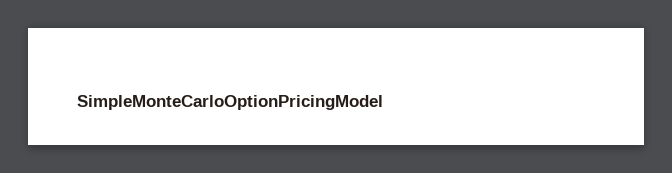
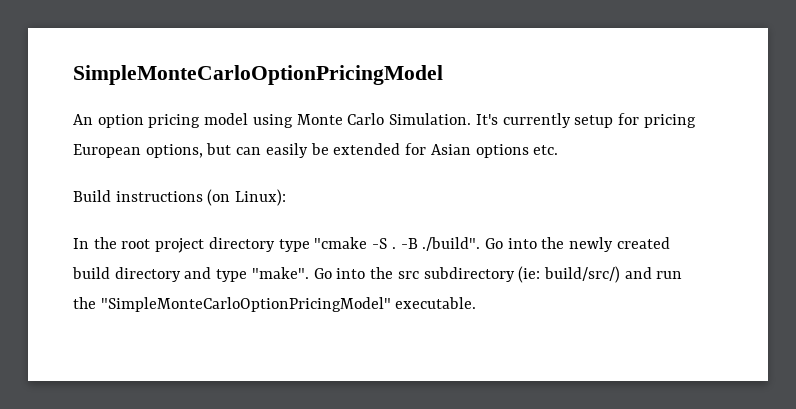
+ An option pricing model using Monte Carlo Simulation. It's currently setup for pricing European options, but can easily be extended for Asian options etc.
+ Build instructions (on Linux):
+ In the root project directory type "cmake -S . -B ./build". Go into the newly created build directory and type "make". Go into the src subdirectory (ie: build/src/) and run the "SimpleMonteCarloOptionPricingModel" executable.

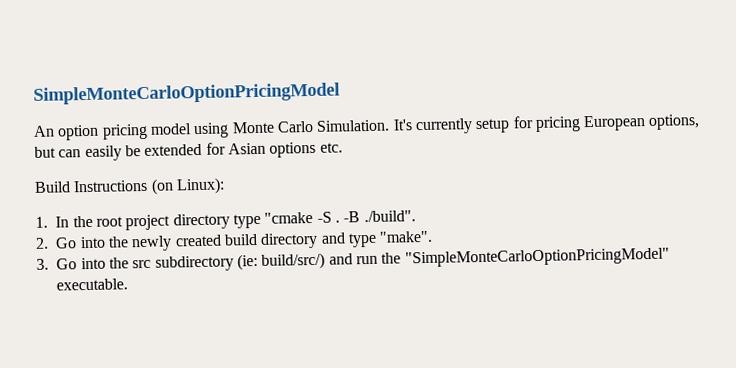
- Build instructions (on Linux):
+ Build Instructions (on Linux):
- In the root project directory type "cmake -S .
+ 1. In the root project directory type "cmake -S .
- -B ./build". Go into the newly created build directory and type "make". Go into the src subdirectory (ie: build/src/) and run the "SimpleMonteCarloOptionPricingModel" executable.
+ -B ./build".
+ 2. Go into the newly created build directory and type "make".
+ 3. Go into the src subdirectory (ie: build/src/) and run the "SimpleMonteCarloOptionPricingModel" executable.

